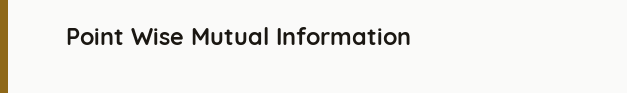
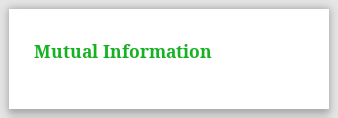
- Point Wise Mutual Information
+ Mutual Information

